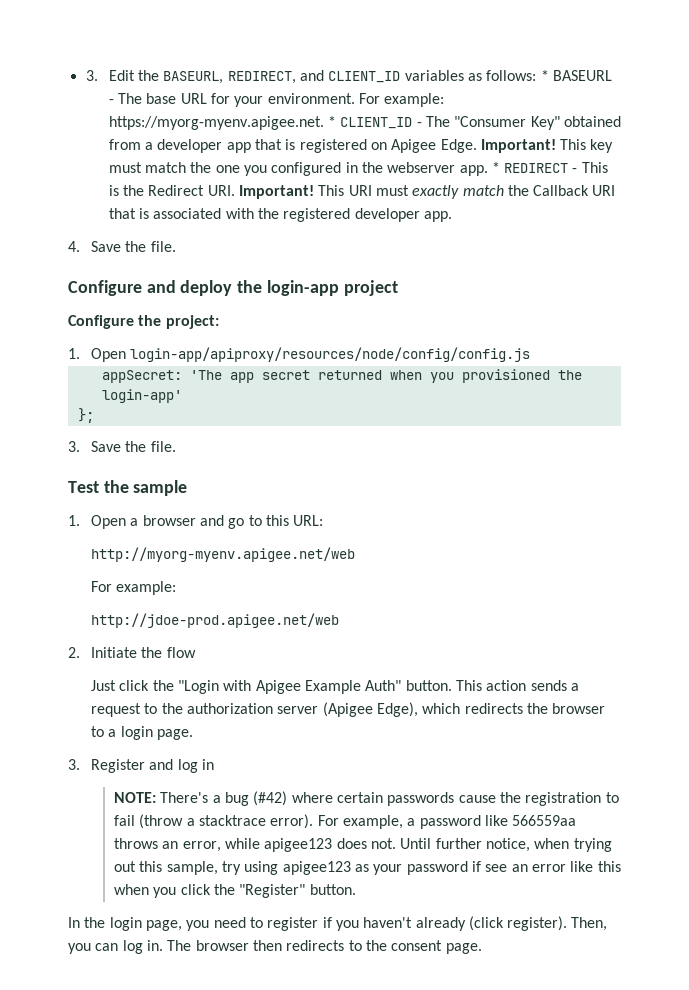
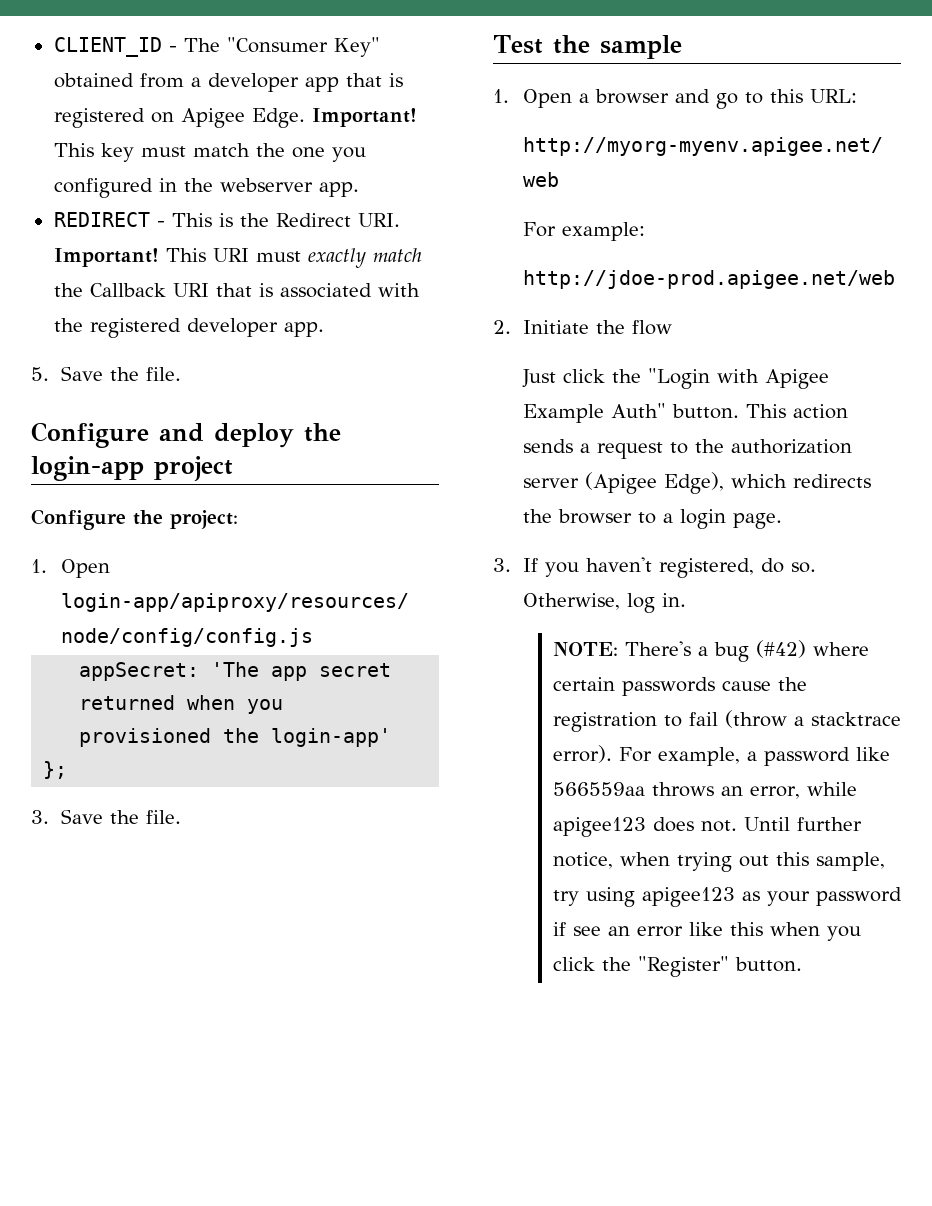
- 3. Edit the BASEURL, REDIRECT, and CLIENT_ID variables as follows: * BASEURL - The base URL for your environment. For example: https://myorg-myenv.apigee.net. * CLIENT_ID - The "Consumer Key" obtained from a developer app that is registered on Apigee Edge.
+ CLIENT_ID - The "Consumer Key" obtained from a developer app that is registered on Apigee Edge.
- This key must match the one you configured in the webserver app. * REDIRECT - This is the Redirect URI. Important!
+ This key must match the one you configured in the webserver app.
+ REDIRECT - This is the Redirect URI. Important!
- 4. Save the file.
+ 5. Save the file.
- 3. Register and log in
+ 3. If you haven't registered, do so. Otherwise, log in.
- In the login page, you need to register if you haven't already (click register). Then, you can log in. The browser then redirects to the consent page.

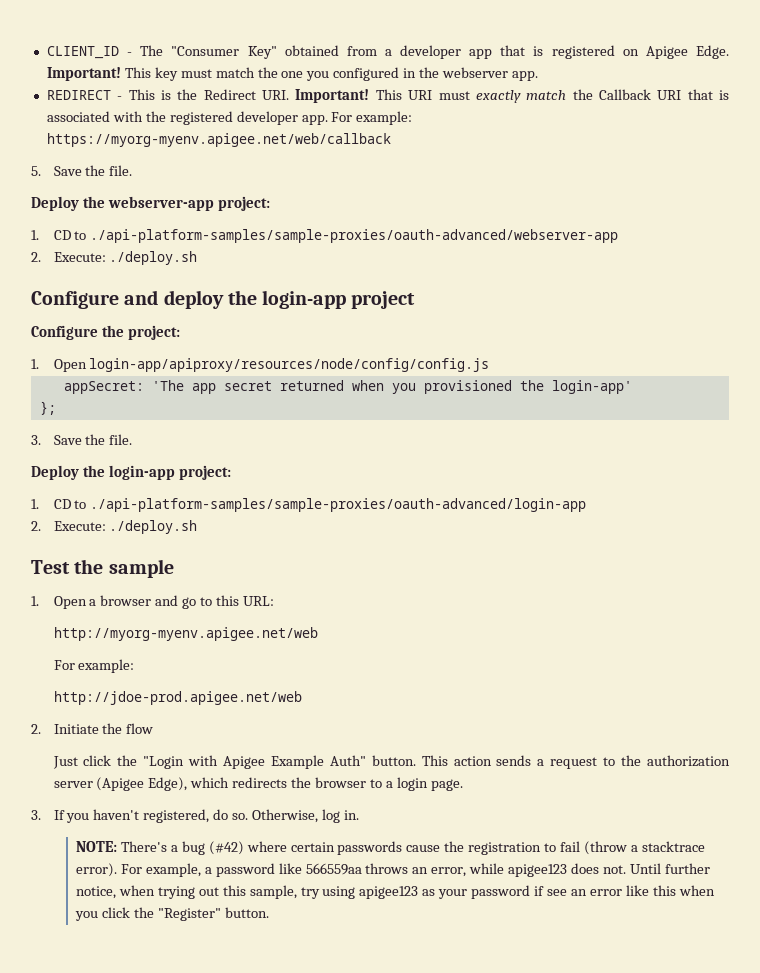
+ For example: https://myorg-myenv.apigee.net/web/callback
+ Deploy the webserver-app project:
+ 1. CD to ./api-platform-samples/sample-proxies/oauth-advanced/webserver-app
+ 2. Execute: ./deploy.sh
+ Deploy the login-app project:
+ 1. CD to ./api-platform-samples/sample-proxies/oauth-advanced/login-app
+ 2. Execute: ./deploy.sh

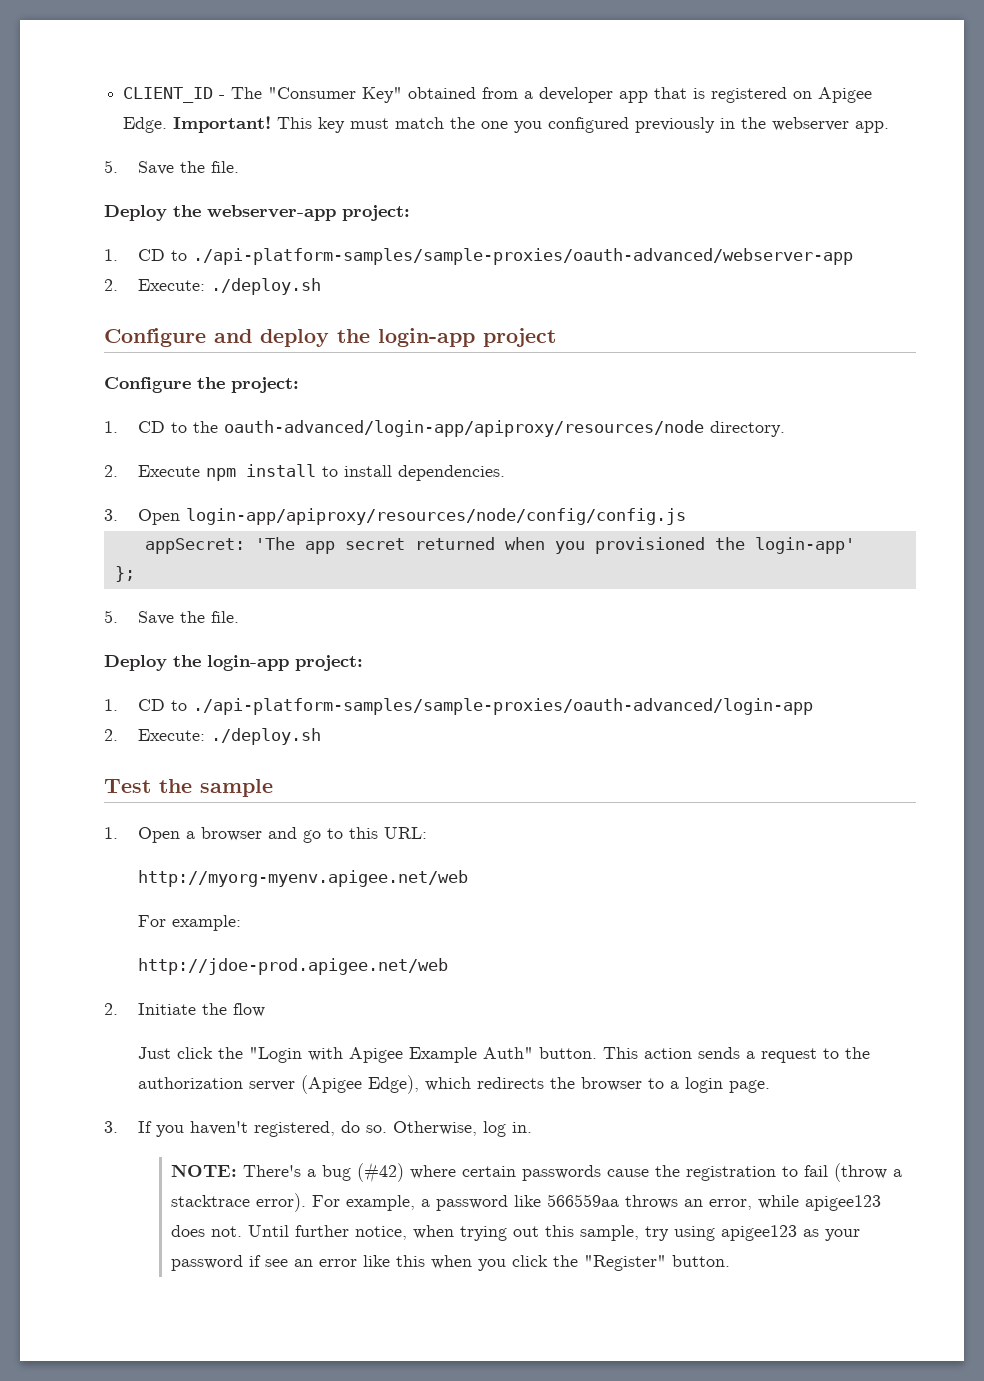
- This key must match the one you configured in the webserver app.
+ This key must match the one you configured previously in the webserver app.
- REDIRECT - This is the Redirect URI. Important! This URI must exactly match the Callback URI that is associated with the registered developer app. For example: https://myorg-myenv.apigee.net/web/callback
- 1. Open login-app/apiproxy/resources/node/config/config.js
+ 1. CD to the oauth-advanced/login-app/apiproxy/resources/node directory.
+ 2. Execute npm install to install dependencies.
+ 3. Open login-app/apiproxy/resources/node/config/config.js
  };
- 3. Save the file.
+ 5. Save the file.

